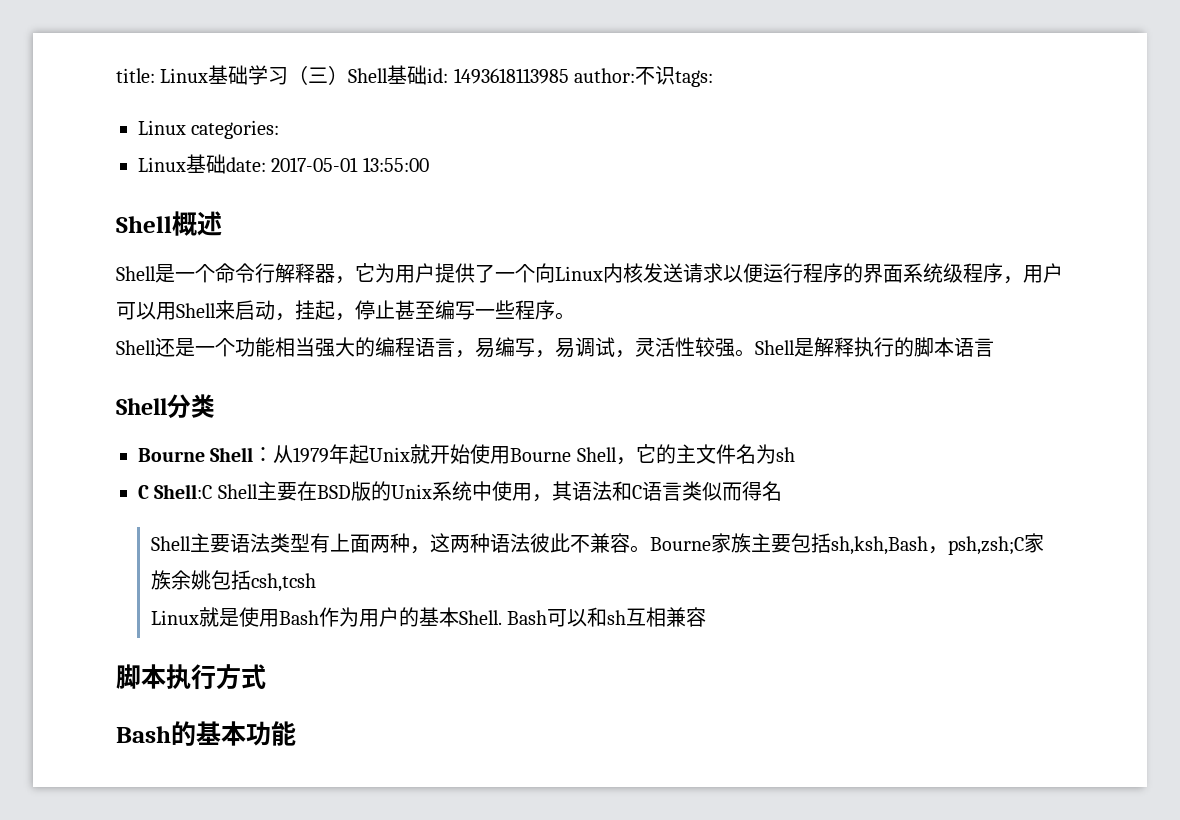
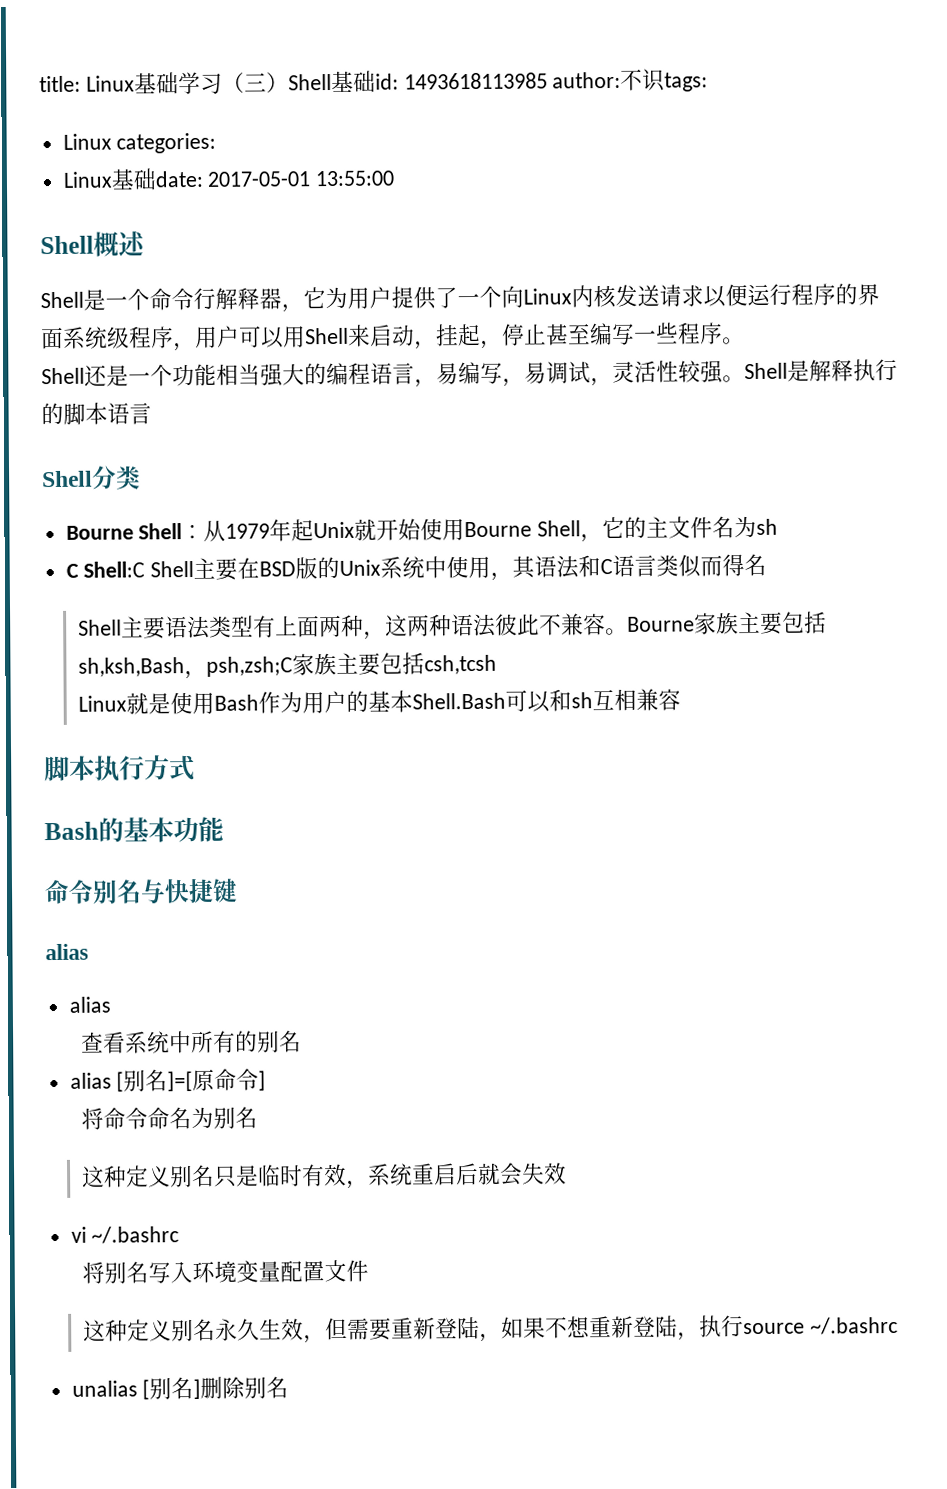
- Bourne家族主要包括sh,ksh,Bash，psh,zsh;C家族余姚包括csh,tcsh
+ Bourne家族主要包括sh,ksh,Bash，psh,zsh;C家族主要包括csh,tcsh
- Linux就是使用Bash作为用户的基本Shell. Bash可以和sh互相兼容
+ Linux就是使用Bash作为用户的基本Shell.Bash可以和sh互相兼容
+ 命令别名与快捷键
+ alias
+ alias
+ 查看系统中所有的别名
+ alias [别名]=[原命令]
+ 将命令命名为别名
+ 这种定义别名只是临时有效，系统重启后就会失效
+ vi ~/.bashrc
+ 将别名写入环境变量配置文件
+ 这种定义别名永久生效，但需要重新登陆，如果不想重新登陆，执行source ~/.bashrc
+ unalias [别名]删除别名

